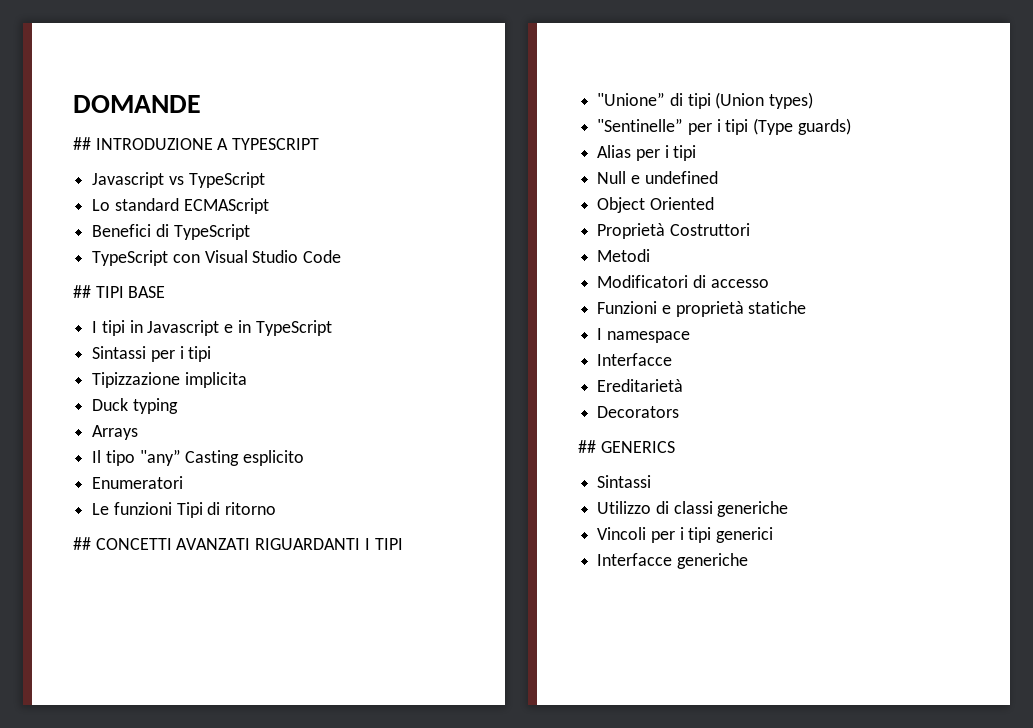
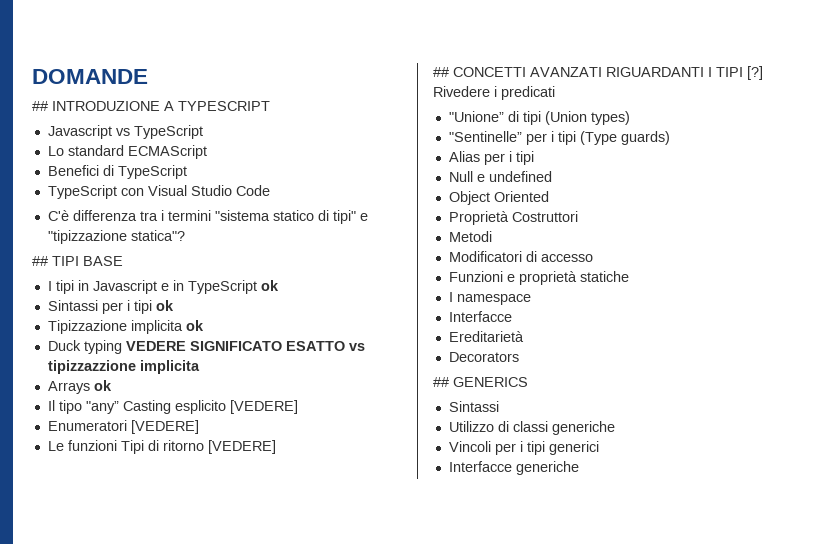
+ C'è differenza tra i termini "sistema statico di tipi" e "tipizzazione statica"?
- I tipi in Javascript e in TypeScript
+ I tipi in Javascript e in TypeScript ok
- Sintassi per i tipi
+ Sintassi per i tipi ok
- Tipizzazione implicita
+ Tipizzazione implicita ok
- Duck typing
+ Duck typing VEDERE SIGNIFICATO ESATTO vs tipizzazzione implicita
- Arrays
+ Arrays ok
- Il tipo "any” Casting esplicito
+ Il tipo "any” Casting esplicito [VEDERE]
- Enumeratori
+ Enumeratori [VEDERE]
- Le funzioni Tipi di ritorno
+ Le funzioni Tipi di ritorno [VEDERE]
- ## CONCETTI AVANZATI RIGUARDANTI I TIPI
+ ## CONCETTI AVANZATI RIGUARDANTI I TIPI [?] Rivedere i predicati

